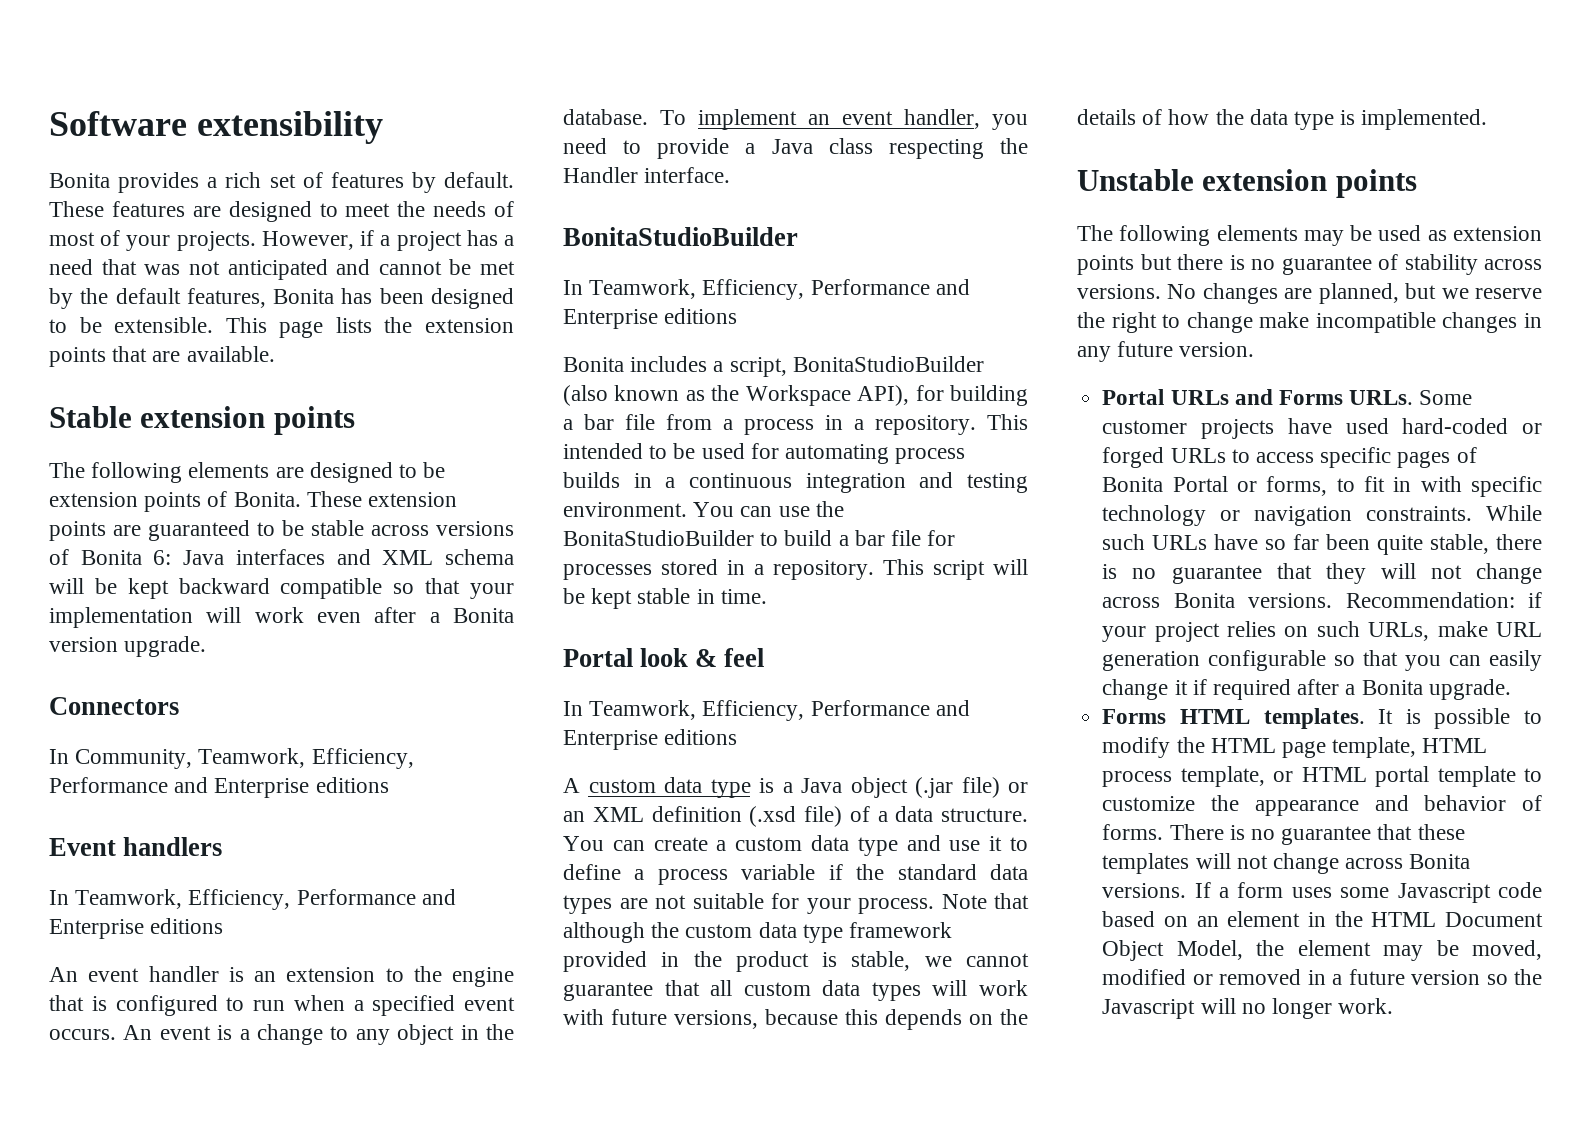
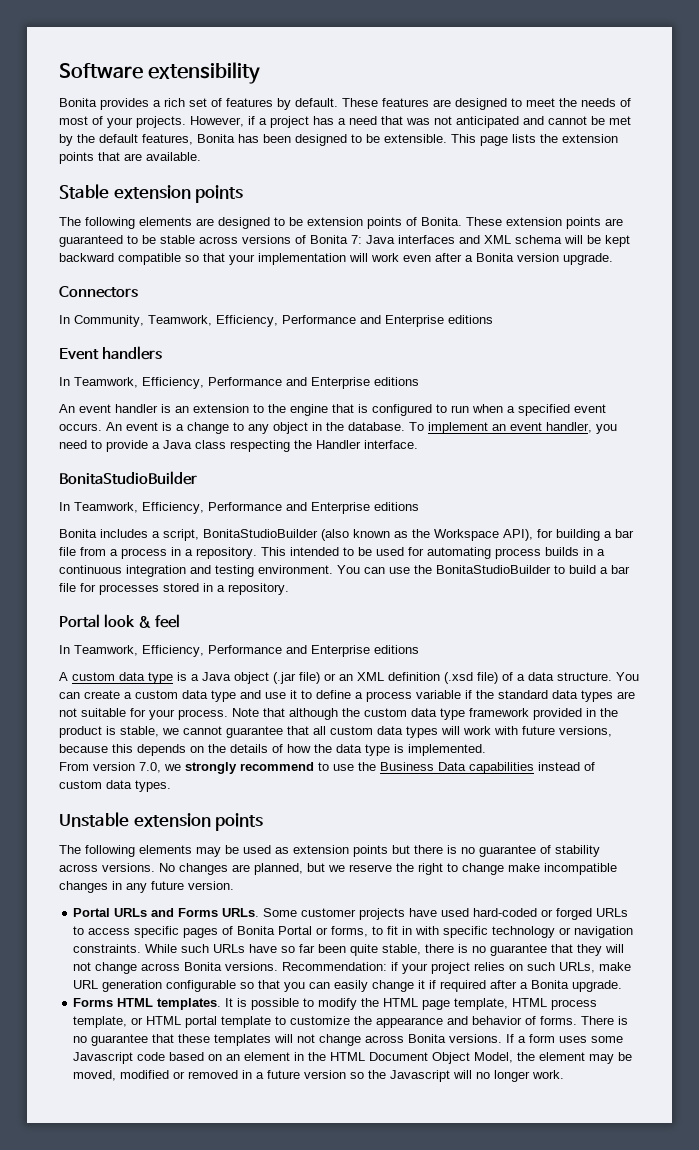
- These extension points are guaranteed to be stable across versions of Bonita 6: Java interfaces and XML schema will be kept backward compatible so that your implementation will work even after a Bonita version upgrade.
+ These extension points are guaranteed to be stable across versions of Bonita 7: Java interfaces and XML schema will be kept backward compatible so that your implementation will work even after a Bonita version upgrade.
- This script will be kept stable in time.
+ From version 7.0, we strongly recommend to use the Business Data capabilities instead of custom data types.

